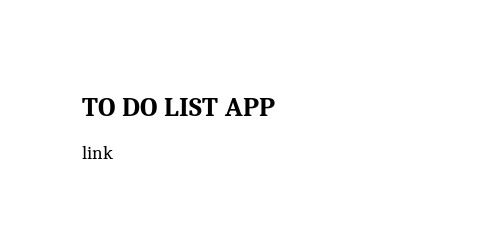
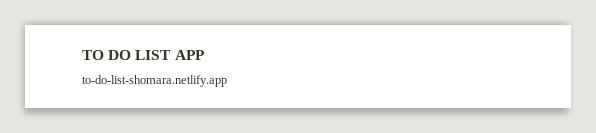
- link
+ to-do-list-shomara.netlify.app

